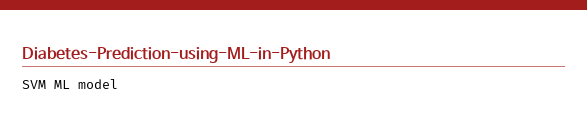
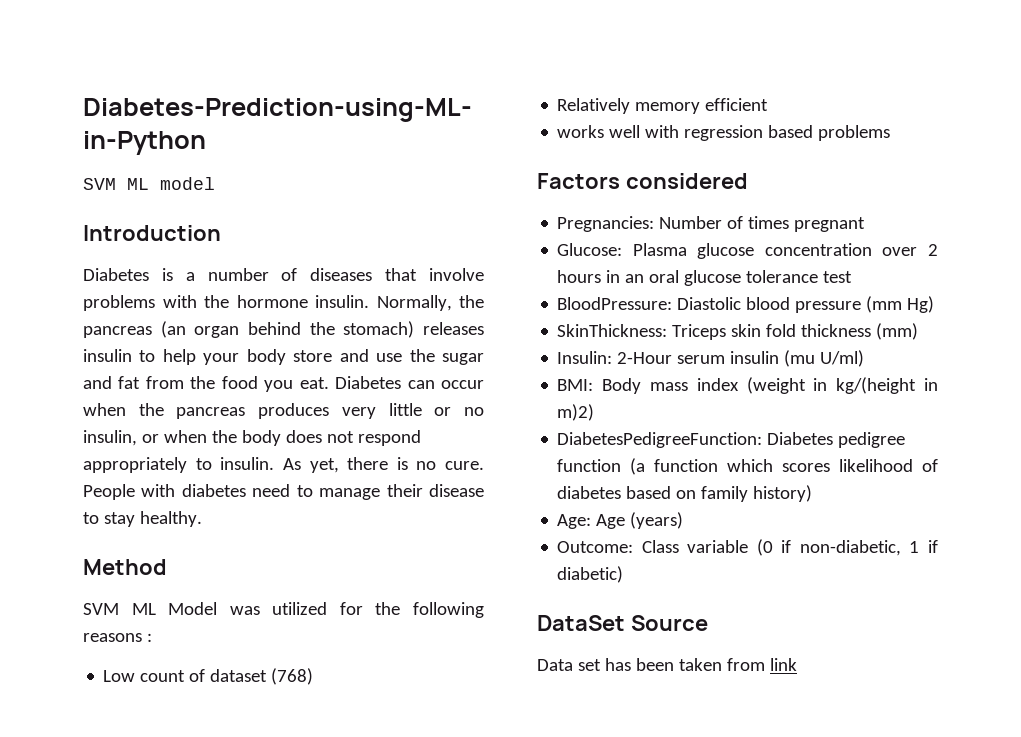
+ Introduction
+ Diabetes is a number of diseases that involve problems with the hormone insulin. Normally, the pancreas (an organ behind the stomach) releases insulin to help your body store and use the sugar and fat from the food you eat. Diabetes can occur when the pancreas produces very little or no insulin, or when the body does not respond appropriately to insulin. As yet, there is no cure. People with diabetes need to manage their disease to stay healthy.
+ Method
+ SVM ML Model was utilized for the following reasons :
+ Low count of dataset (768)
+ Relatively memory efficient
+ works well with regression based problems
+ Factors considered
+ Pregnancies: Number of times pregnant
+ Glucose: Plasma glucose concentration over 2 hours in an oral glucose tolerance test
+ BloodPressure: Diastolic blood pressure (mm Hg)
+ SkinThickness: Triceps skin fold thickness (mm)
+ Insulin: 2-Hour serum insulin (mu U/ml)
+ BMI: Body mass index (weight in kg/(height in m)2)
+ DiabetesPedigreeFunction: Diabetes pedigree function (a function which scores likelihood of diabetes based on family history)
+ Age: Age (years)
+ Outcome: Class variable (0 if non-diabetic, 1 if diabetic)
+ DataSet Source
+ Data set has been taken from link

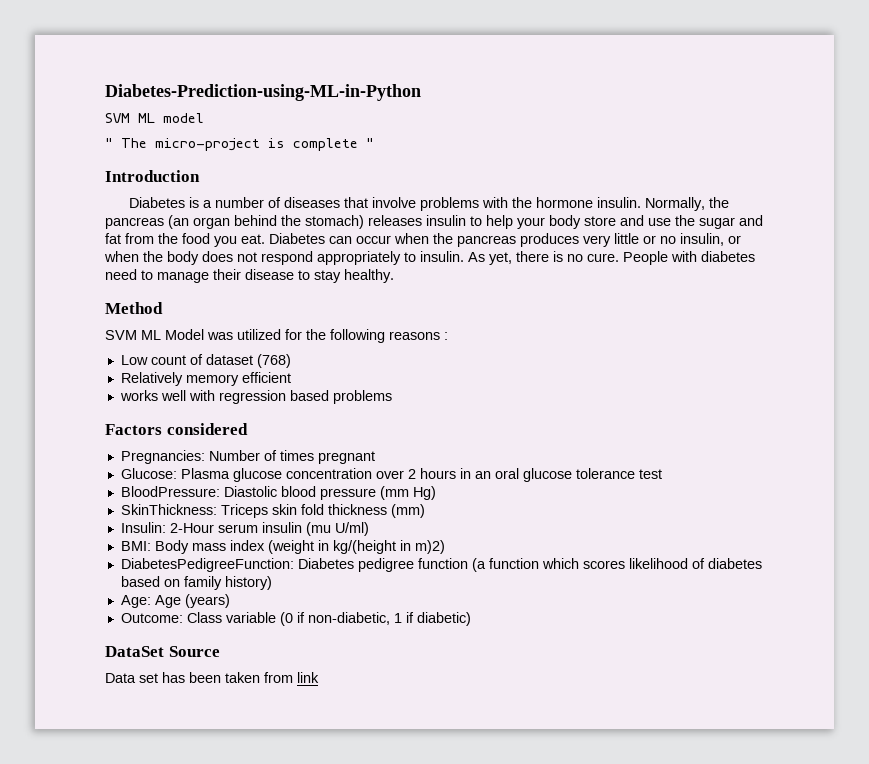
+ " The micro-project is complete "

